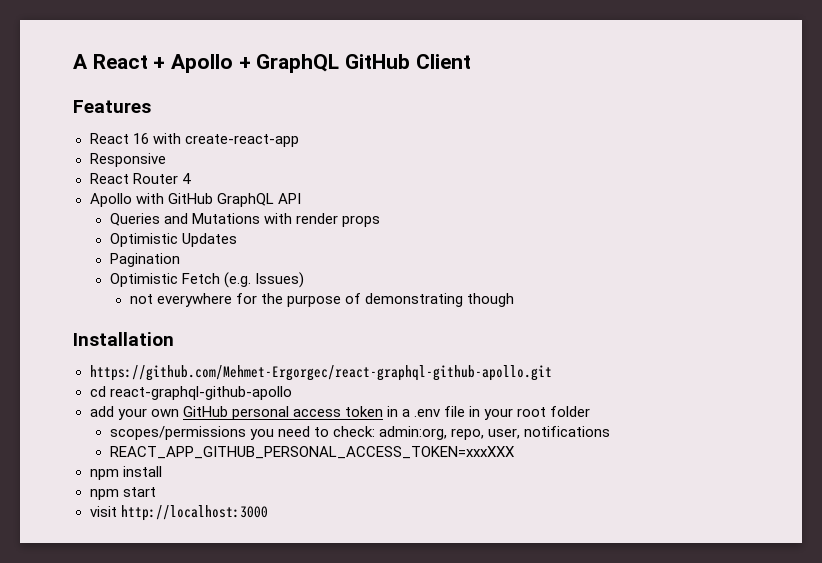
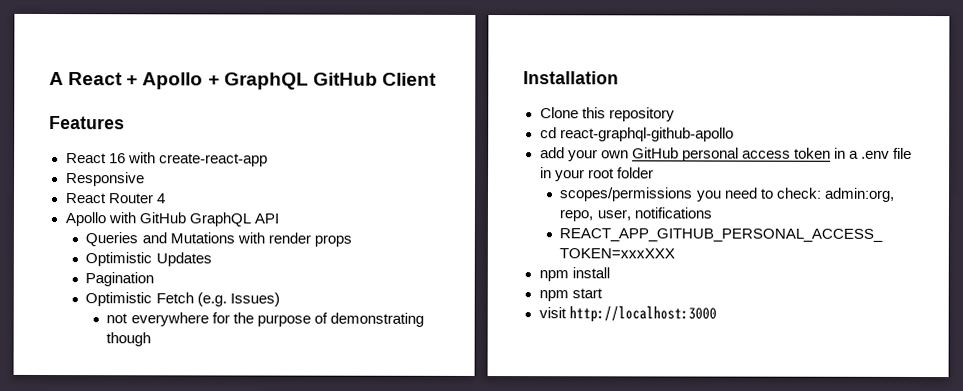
- https://github.com/Mehmet-Ergorgec/react-graphql-github-apollo.git
+ Clone this repository

